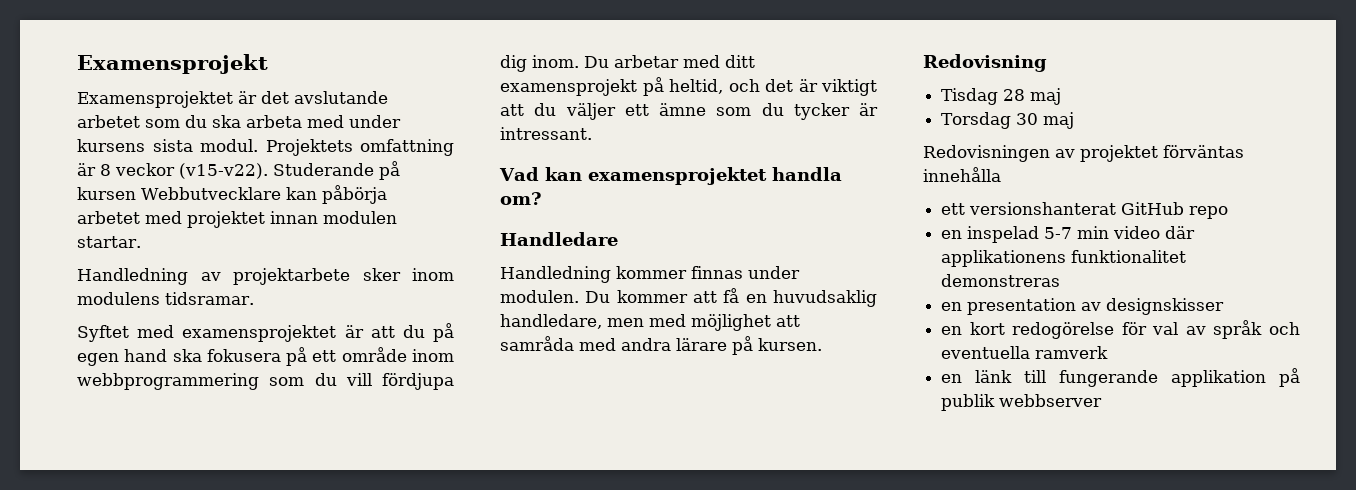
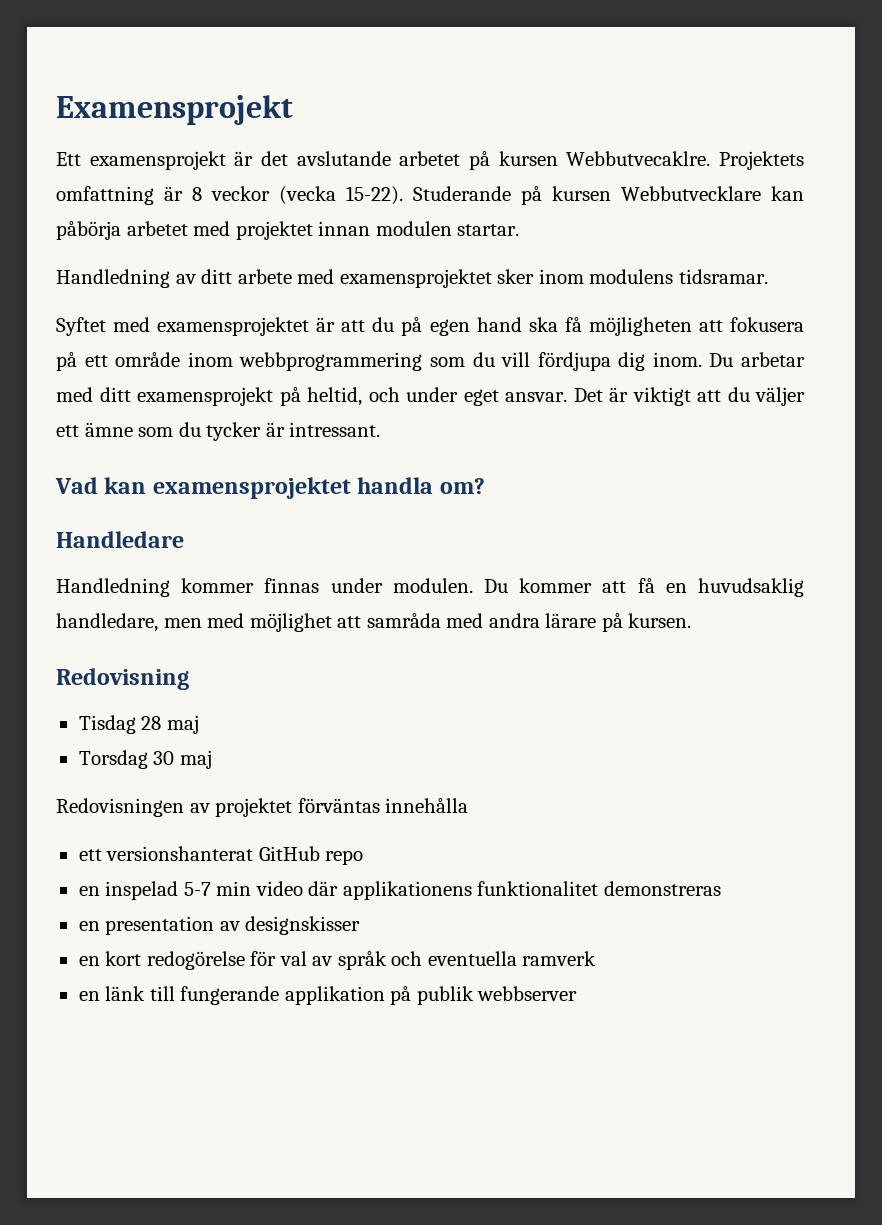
- Examensprojektet är det avslutande arbetet som du ska arbeta med under kursens sista modul.
+ Ett examensprojekt är det avslutande arbetet på kursen Webbutvecaklre.
- Projektets omfattning är 8 veckor (v15-v22).
+ Projektets omfattning är 8 veckor (vecka 15-22).
- Handledning av projektarbete sker inom modulens tidsramar.
+ Handledning av ditt arbete med examensprojektet sker inom modulens tidsramar.
- Syftet med examensprojektet är att du på egen hand ska fokusera på ett område inom webbprogrammering som du vill fördjupa dig inom.
+ Syftet med examensprojektet är att du på egen hand ska få möjligheten att fokusera på ett område inom webbprogrammering som du vill fördjupa dig inom.
- Du arbetar med ditt examensprojekt på heltid, och det är viktigt att du väljer ett ämne som du tycker är intressant.
+ Du arbetar med ditt examensprojekt på heltid, och under eget ansvar. Det är viktigt att du väljer ett ämne som du tycker är intressant.

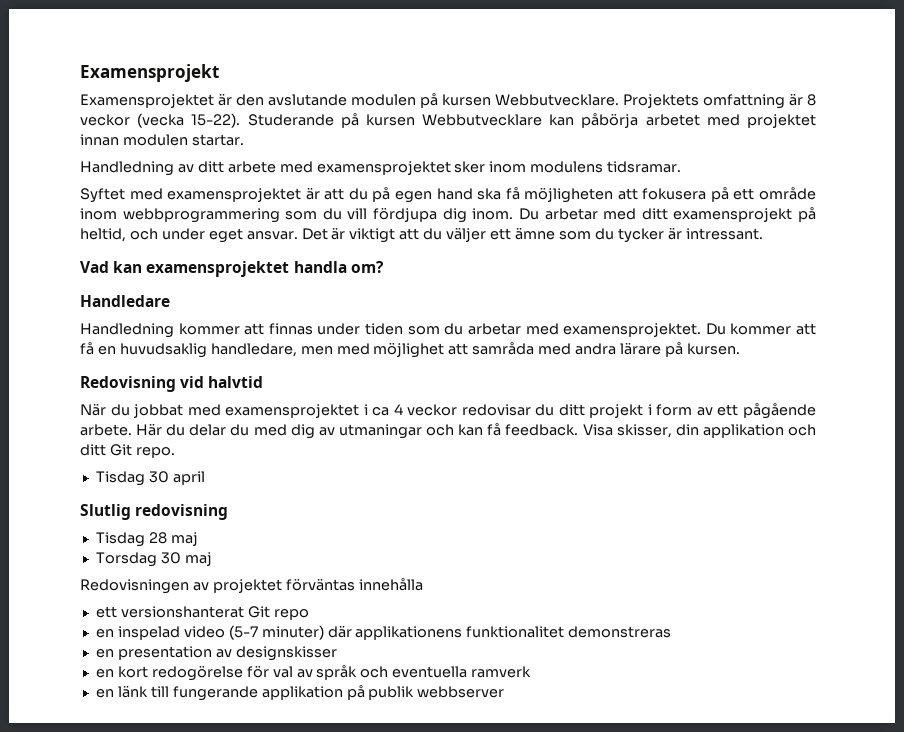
- Ett examensprojekt är det avslutande arbetet på kursen Webbutvecaklre.
+ Examensprojektet är den avslutande modulen på kursen Webbutvecklare.
- Handledning kommer finnas under modulen.
+ Handledning kommer att finnas under tiden som du arbetar med examensprojektet.
- Redovisning
+ Redovisning vid halvtid
+ När du jobbat med examensprojektet i ca 4 veckor redovisar du ditt projekt i form av ett pågående arbete. Här du delar du med dig av utmaningar och kan få feedback. Visa skisser, din applikation och ditt Git repo.
+ Tisdag 30 april
+ Slutlig redovisning
- ett versionshanterat GitHub repo
+ ett versionshanterat Git repo
- en inspelad 5-7 min video där applikationens funktionalitet demonstreras
+ en inspelad video (5-7 minuter) där applikationens funktionalitet demonstreras

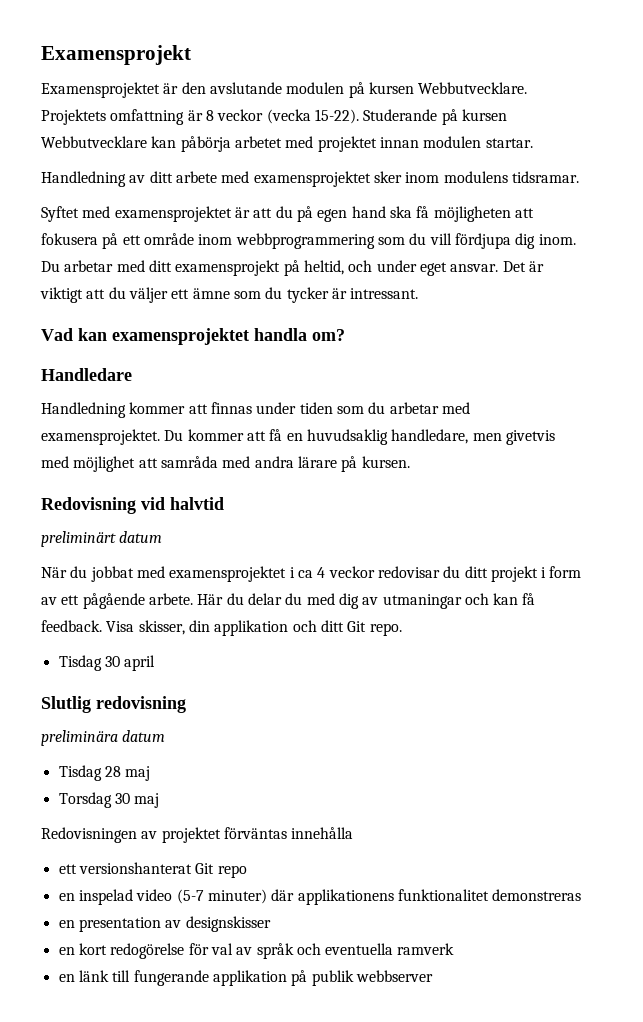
- Du kommer att få en huvudsaklig handledare, men med möjlighet att samråda med andra lärare på kursen.
+ Du kommer att få en huvudsaklig handledare, men givetvis med möjlighet att samråda med andra lärare på kursen.
+ preliminärt datum
+ preliminära datum

